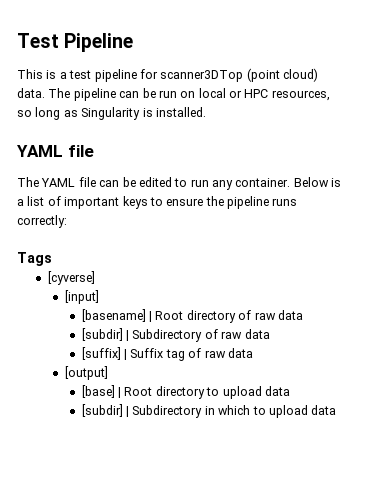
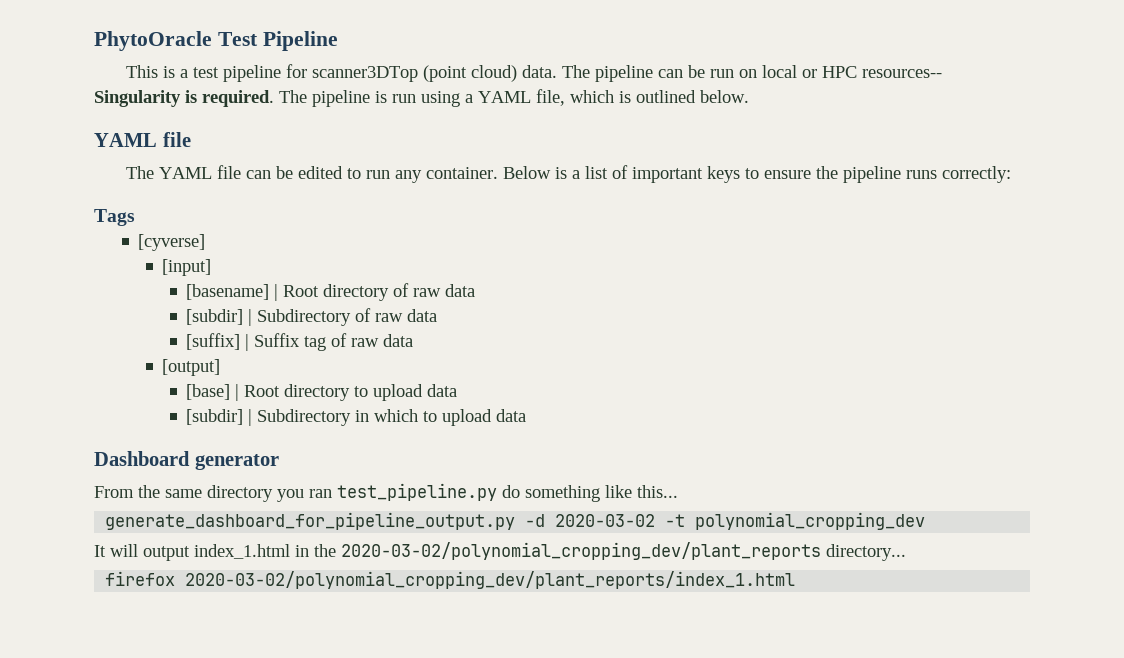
- Test Pipeline
+ PhytoOracle Test Pipeline
- The pipeline can be run on local or HPC resources, so long as Singularity is installed.
+ The pipeline can be run on local or HPC resources-- Singularity is required. The pipeline is run using a YAML file, which is outlined below.
+ Dashboard generator
+ From the same directory you ran test_pipeline.py do something like this...
+ generate_dashboard_for_pipeline_output.py -d 2020-03-02 -t polynomial_cropping_dev
+ It will output index_1.html in the 2020-03-02/polynomial_cropping_dev/plant_reports directory...
+ firefox 2020-03-02/polynomial_cropping_dev/plant_reports/index_1.html

